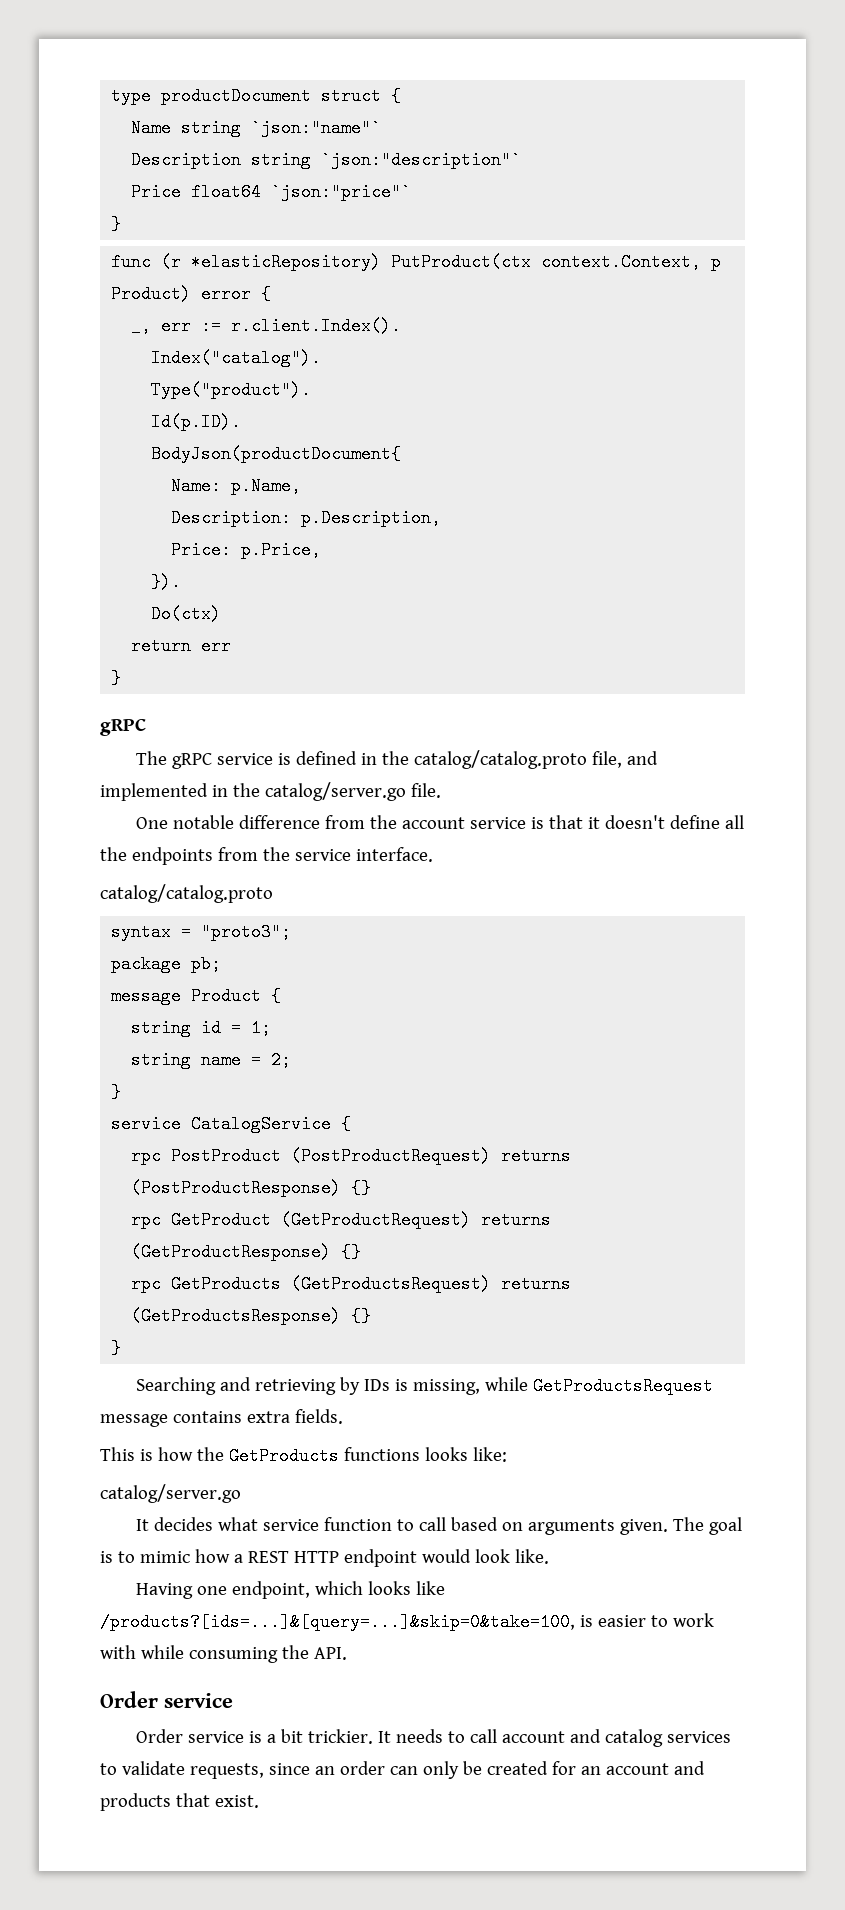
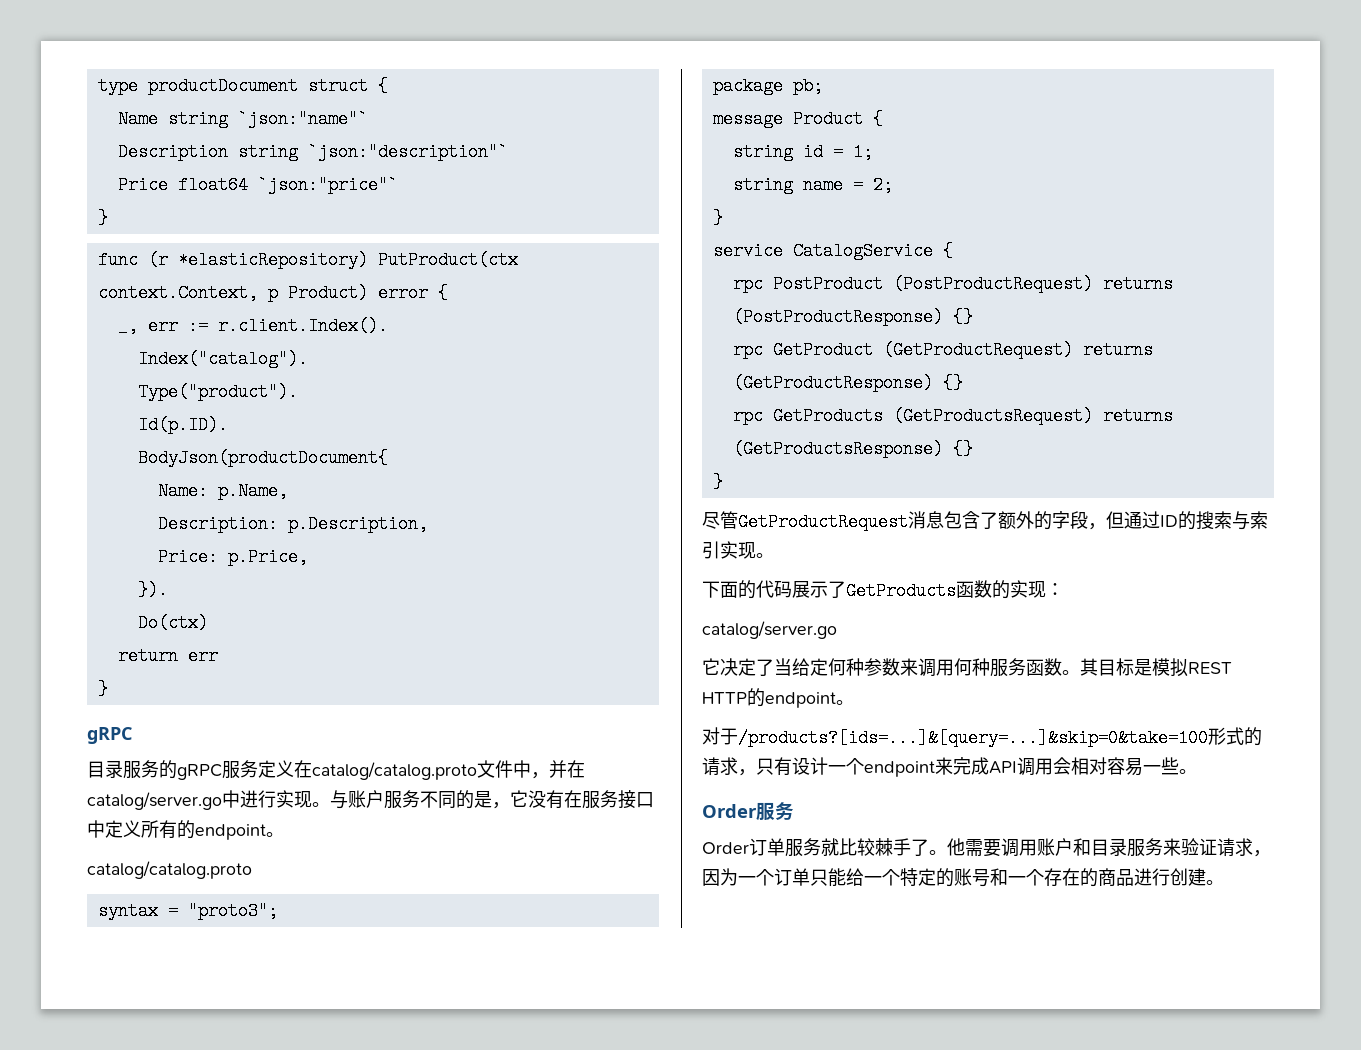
- The gRPC service is defined in the catalog/catalog.proto file, and implemented in the catalog/server.go file.
- One notable difference from the account service is that it doesn't define all the endpoints from the service interface.
+ 目录服务的gRPC服务定义在catalog/catalog.proto文件中，并在catalog/server.go中进行实现。与账户服务不同的是，它没有在服务接口中定义所有的endpoint。
- Searching and retrieving by IDs is missing, while GetProductsRequest message contains extra fields.
- This is how the GetProducts functions looks like:
+ 尽管GetProductRequest消息包含了额外的字段，但通过ID的搜索与索引实现。
+ 下面的代码展示了GetProducts函数的实现：
  catalog/server.go
- It decides what service function to call based on arguments given. The goal is to mimic how a REST HTTP endpoint would look like.
- Having one endpoint, which looks like /products?[ids=...]&[query=...]&skip=0&take=100, is easier to work with while consuming the API.
- Order service
- Order service is a bit trickier. It needs to call account and catalog services to validate requests, since an order can only be created for an account and products that exist.
+ 它决定了当给定何种参数来调用何种服务函数。其目标是模拟REST HTTP的endpoint。
+ 对于/products?[ids=...]&[query=...]&skip=0&take=100形式的请求，只有设计一个endpoint来完成API调用会相对容易一些。
+ Order服务
+ Order订单服务就比较棘手了。他需要调用账户和目录服务来验证请求，因为一个订单只能给一个特定的账号和一个存在的商品进行创建。

